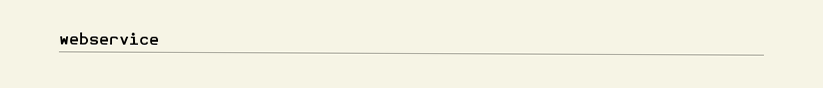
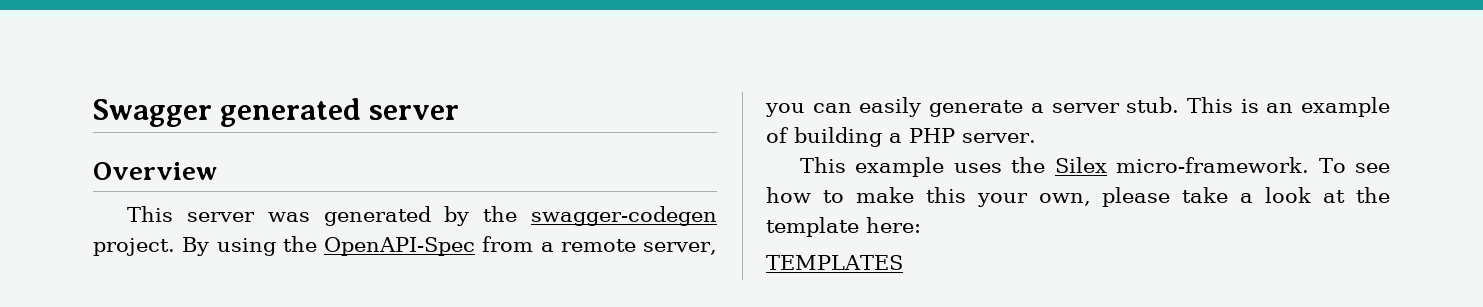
- webservice
+ Swagger generated server
+ Overview
+ This server was generated by the swagger-codegen project. By using the OpenAPI-Spec from a remote server, you can easily generate a server stub. This is an example of building a PHP server.
+ This example uses the Silex micro-framework. To see how to make this your own, please take a look at the template here:
+ TEMPLATES

